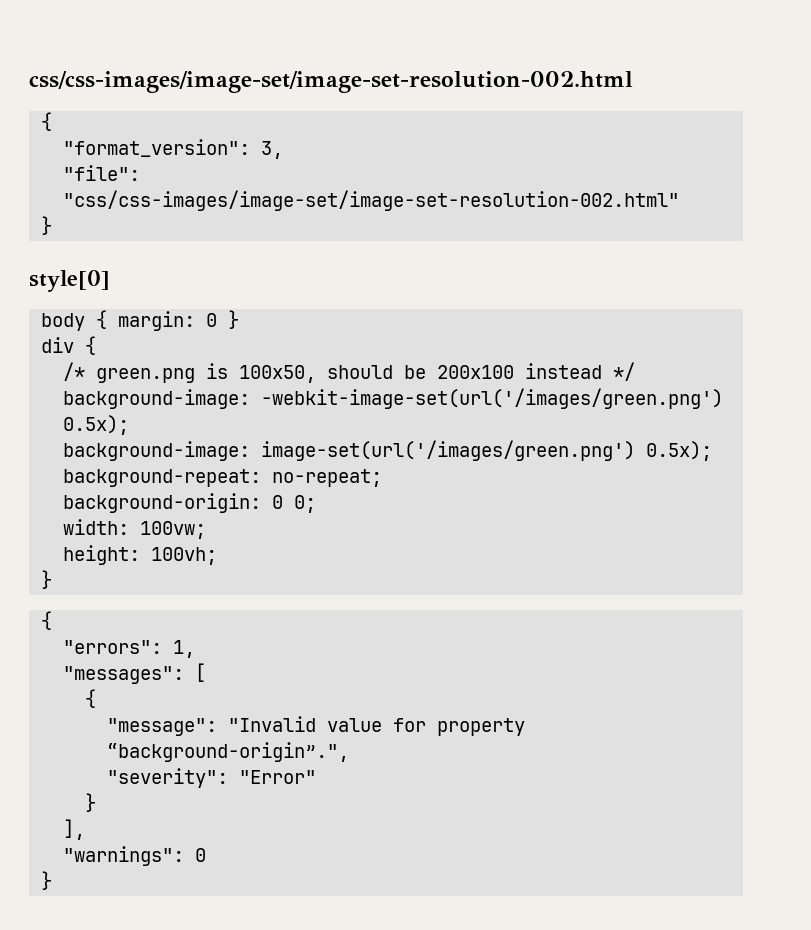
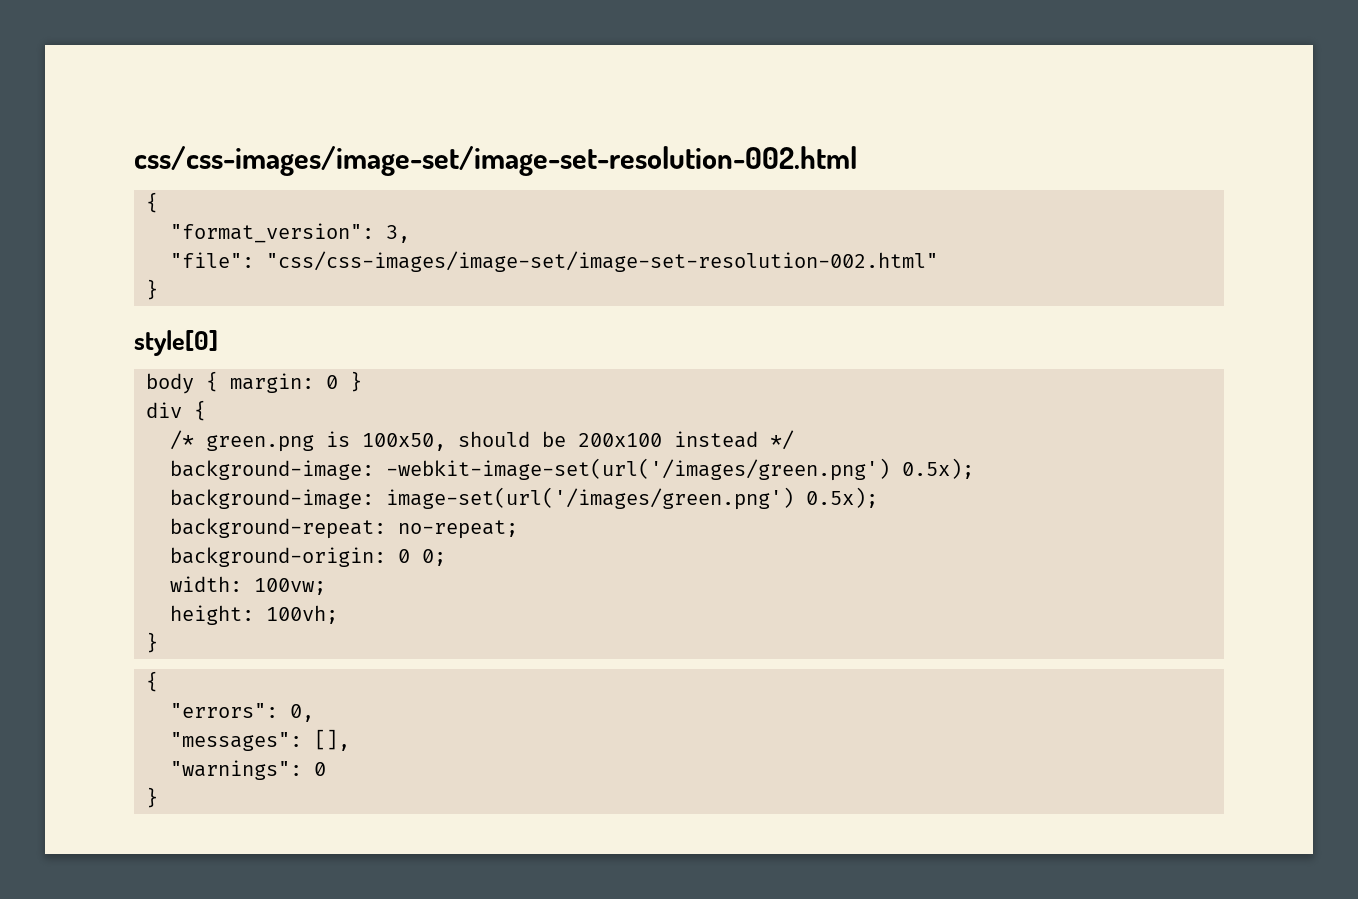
- "errors": 1,
+ "errors": 0,
- "messages": [
- {
- "message": "Invalid value for property “background-origin”.",
- "severity": "Error"
- }
- ],
+ "messages": [],

